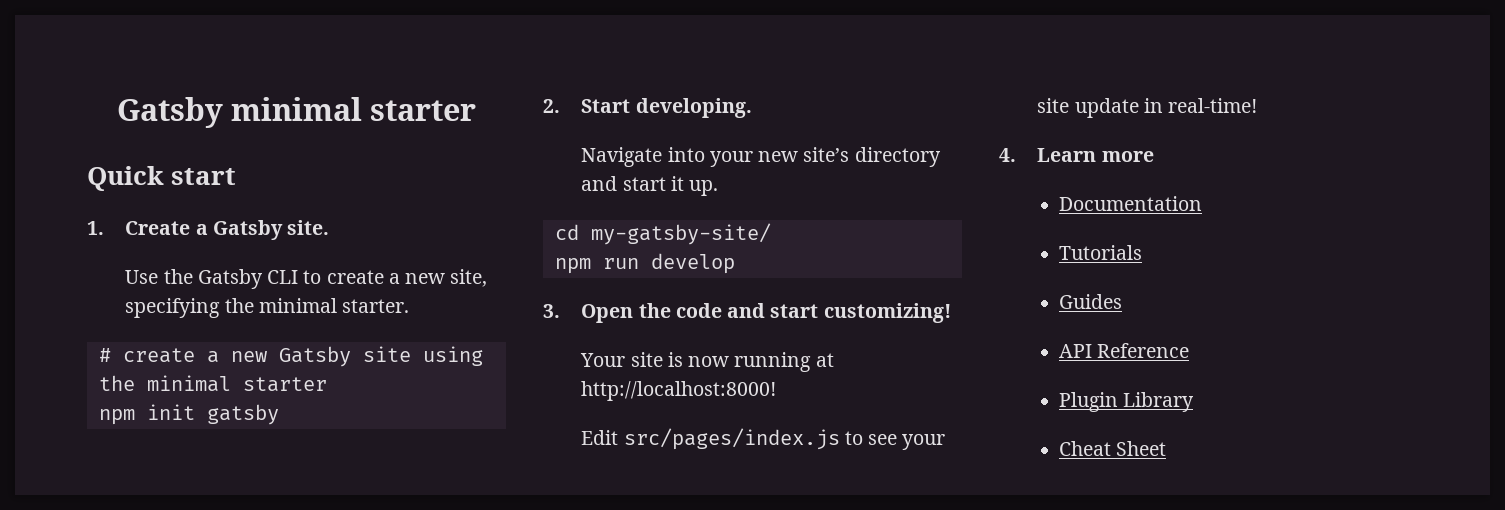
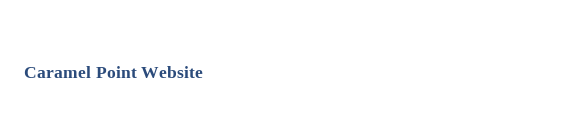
- Gatsby minimal starter
- Quick start
- 1. Create a Gatsby site.
- Use the Gatsby CLI to create a new site, specifying the minimal starter.
- # create a new Gatsby site using the minimal starter
- npm init gatsby
- 2. Start developing.
- Navigate into your new site’s directory and start it up.
- cd my-gatsby-site/
- npm run develop
- 3. Open the code and start customizing!
- Your site is now running at http://localhost:8000!
- Edit src/pages/index.js to see your site update in real-time!
- 4. Learn more
- Documentation
- Tutorials
- Guides
- API Reference
- Plugin Library
- Cheat Sheet
+ Caramel Point Website

